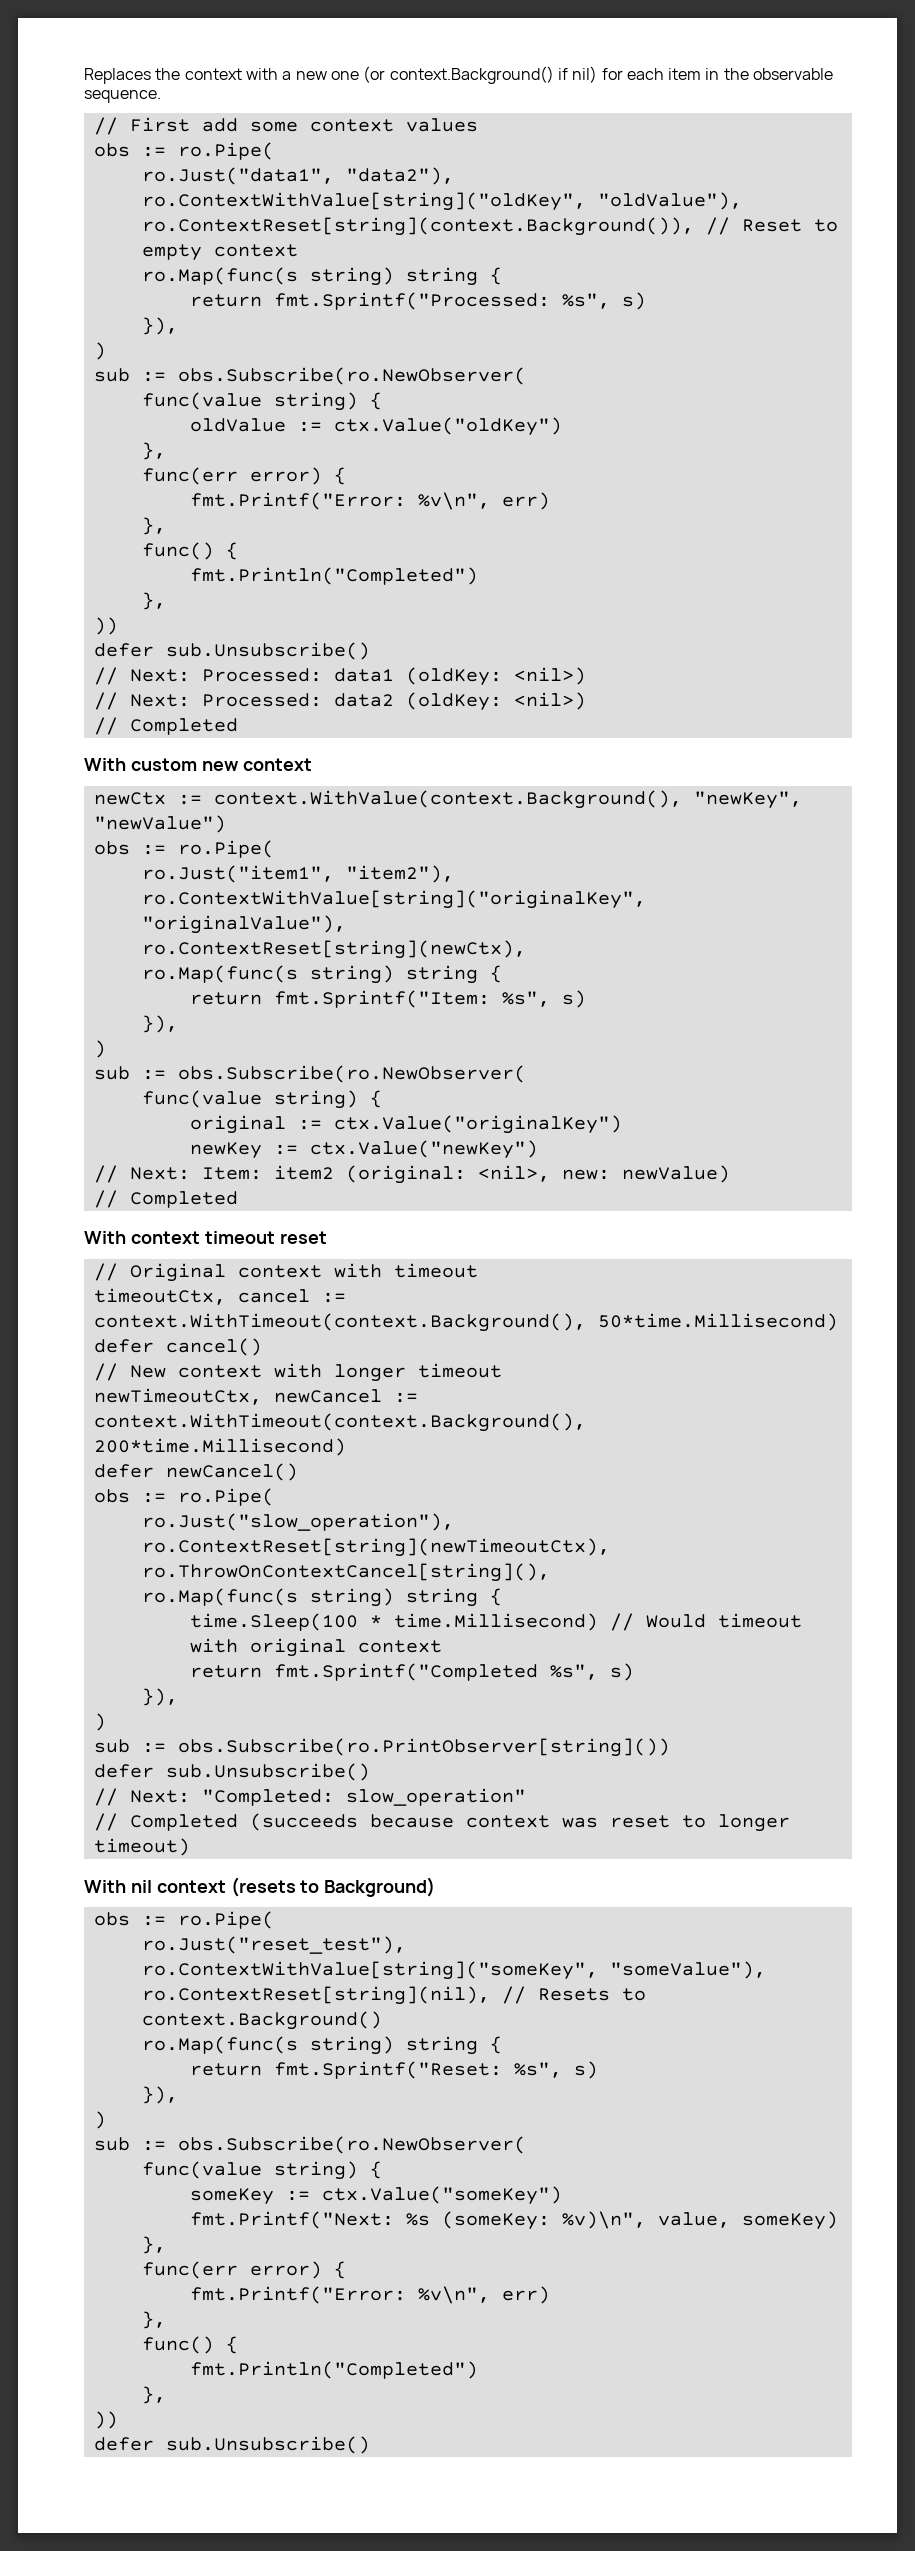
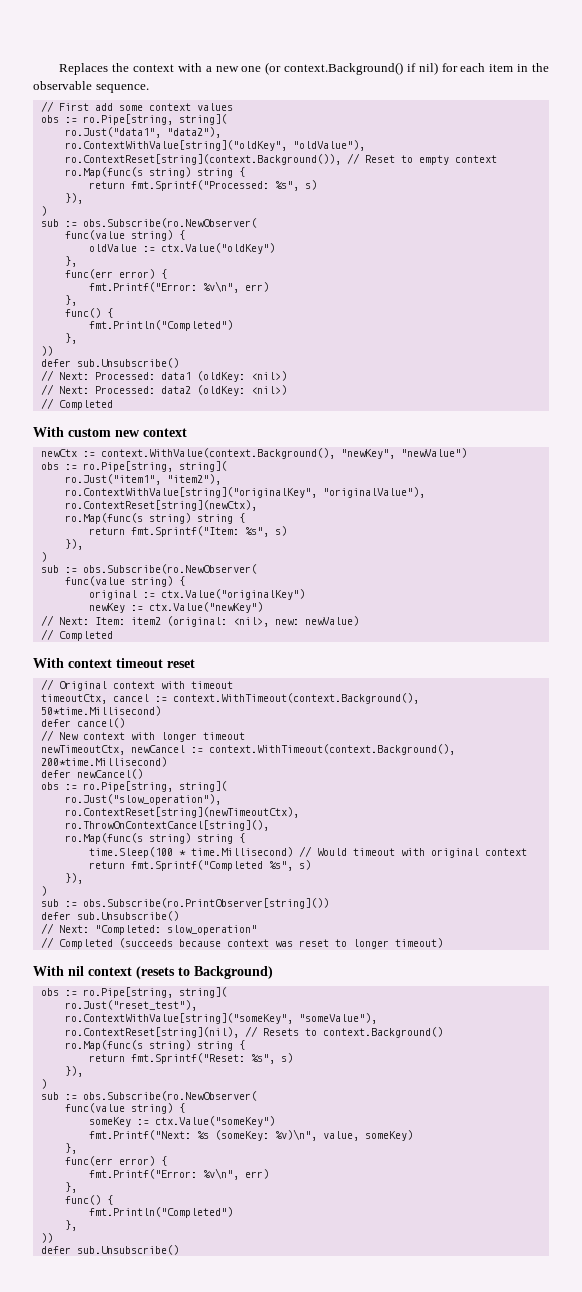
  // First add some context values
- obs := ro.Pipe(
+ obs := ro.Pipe[string, string](
  newCtx := context.WithValue(context.Background(), "newKey", "newValue")
- obs := ro.Pipe(
+ obs := ro.Pipe[string, string](
  defer newCancel()
- obs := ro.Pipe(
+ obs := ro.Pipe[string, string](
  With nil context (resets to Background)
- obs := ro.Pipe(
+ obs := ro.Pipe[string, string](

